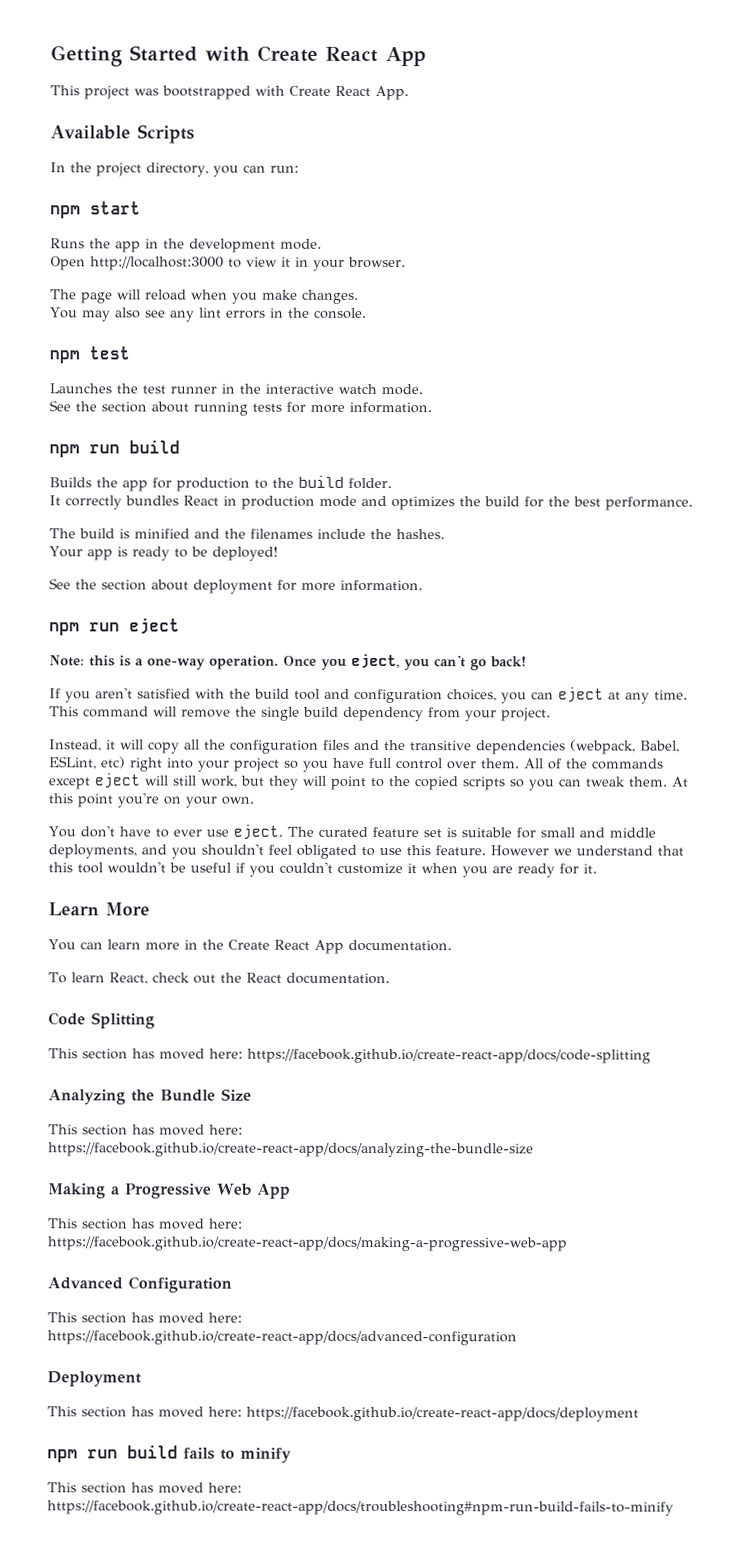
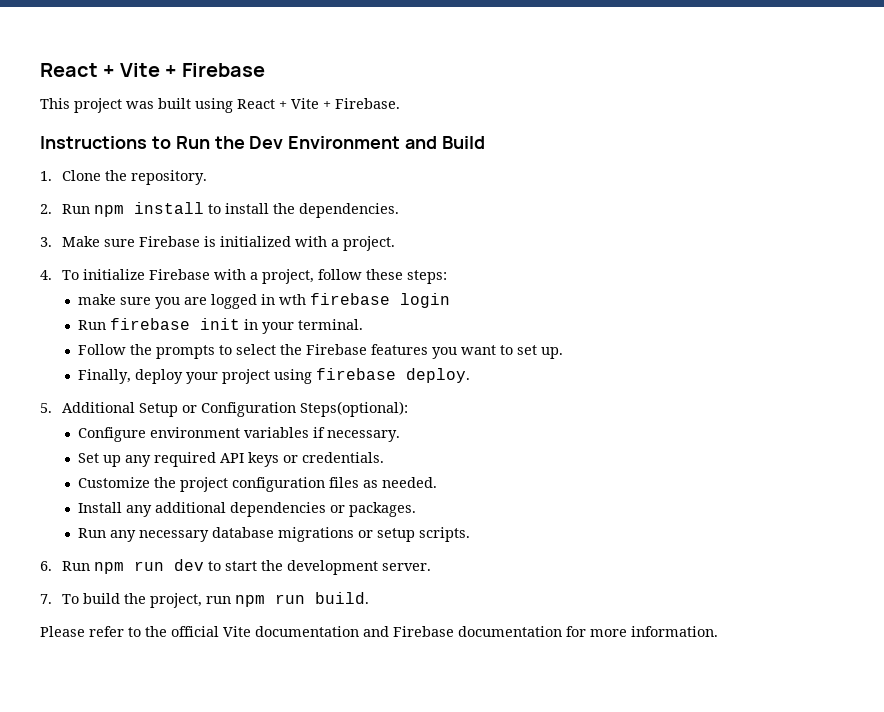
- Getting Started with Create React App
- This project was bootstrapped with Create React App.
- Available Scripts
- In the project directory, you can run:
- npm start
- Runs the app in the development mode.
- Open http://localhost:3000 to view it in your browser.
- The page will reload when you make changes.
- You may also see any lint errors in the console.
- npm test
- Launches the test runner in the interactive watch mode.
- See the section about running tests for more information.
- npm run build
- Builds the app for production to the build folder.
- It correctly bundles React in production mode and optimizes the build for the best performance.
- The build is minified and the filenames include the hashes.
- Your app is ready to be deployed!
- See the section about deployment for more information.
- npm run eject
- Note: this is a one-way operation. Once you eject, you can't go back!
- If you aren't satisfied with the build tool and configuration choices, you can eject at any time. This command will remove the single build dependency from your project.
- Instead, it will copy all the configuration files and the transitive dependencies (webpack, Babel, ESLint, etc) right into your project so you have full control over them. All of the commands except eject will still work, but they will point to the copied scripts so you can tweak them. At this point you're on your own.
- You don't have to ever use eject. The curated feature set is suitable for small and middle deployments, and you shouldn't feel obligated to use this feature. However we understand that this tool wouldn't be useful if you couldn't customize it when you are ready for it.
- Learn More
- You can learn more in the Create React App documentation.
- To learn React, check out the React documentation.
- Code Splitting
- This section has moved here: https://facebook.github.io/create-react-app/docs/code-splitting
- Analyzing the Bundle Size
- This section has moved here: https://facebook.github.io/create-react-app/docs/analyzing-the-bundle-size
- Making a Progressive Web App
- This section has moved here: https://facebook.github.io/create-react-app/docs/making-a-progressive-web-app
- Advanced Configuration
- This section has moved here: https://facebook.github.io/create-react-app/docs/advanced-configuration
- Deployment
- This section has moved here: https://facebook.github.io/create-react-app/docs/deployment
- npm run build fails to minify
- This section has moved here: https://facebook.github.io/create-react-app/docs/troubleshooting#npm-run-build-fails-to-minify
+ React + Vite + Firebase
+ This project was built using React + Vite + Firebase.
+ Instructions to Run the Dev Environment and Build
+ 1. Clone the repository.
+ 2. Run npm install to install the dependencies.
+ 3. Make sure Firebase is initialized with a project.
+ 4. To initialize Firebase with a project, follow these steps:
+ make sure you are logged in wth firebase login
+ Run firebase init in your terminal.
+ Follow the prompts to select the Firebase features you want to set up.
+ Finally, deploy your project using firebase deploy.
+ 5. Additional Setup or Configuration Steps(optional):
+ Configure environment variables if necessary.
+ Set up any required API keys or credentials.
+ Customize the project configuration files as needed.
+ Install any additional dependencies or packages.
+ Run any necessary database migrations or setup scripts.
+ 6. Run npm run dev to start the development server.
+ 7. To build the project, run npm run build.
+ Please refer to the official Vite documentation and Firebase documentation for more information.

